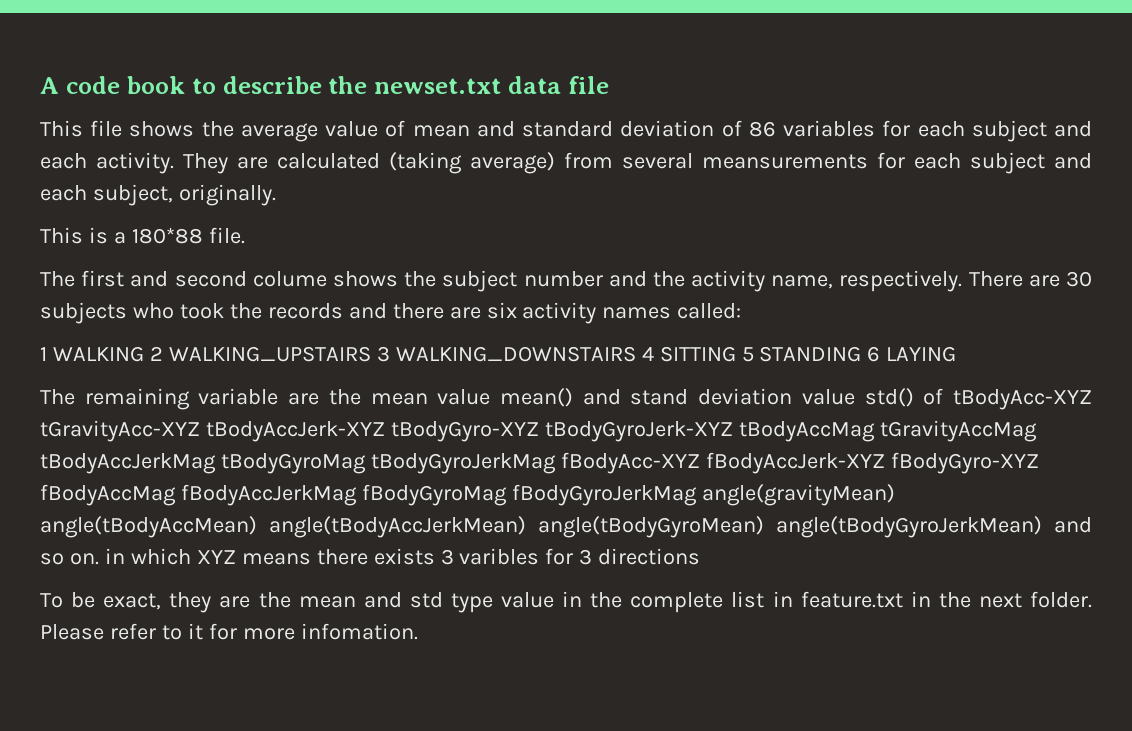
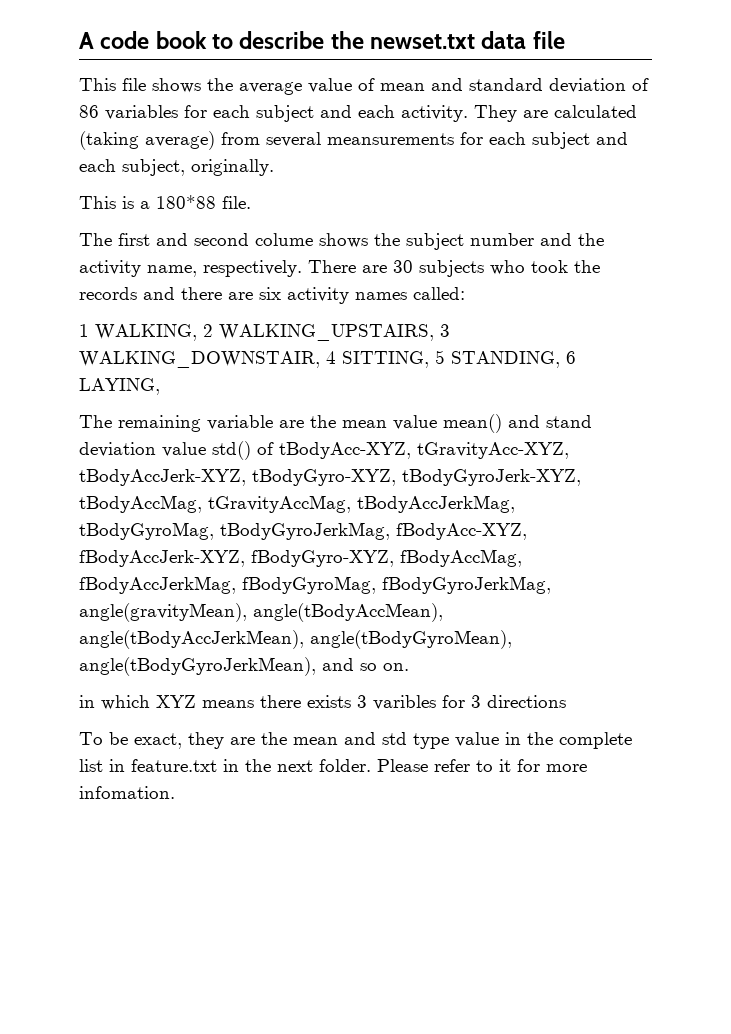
- 1 WALKING 2 WALKING_UPSTAIRS 3 WALKING_DOWNSTAIRS 4 SITTING 5 STANDING 6 LAYING
+ 1 WALKING, 2 WALKING_UPSTAIRS, 3 WALKING_DOWNSTAIR, 4 SITTING, 5 STANDING, 6 LAYING,
- The remaining variable are the mean value mean() and stand deviation value std() of tBodyAcc-XYZ tGravityAcc-XYZ tBodyAccJerk-XYZ tBodyGyro-XYZ tBodyGyroJerk-XYZ tBodyAccMag tGravityAccMag tBodyAccJerkMag tBodyGyroMag tBodyGyroJerkMag fBodyAcc-XYZ fBodyAccJerk-XYZ fBodyGyro-XYZ fBodyAccMag fBodyAccJerkMag fBodyGyroMag fBodyGyroJerkMag angle(gravityMean) angle(tBodyAccMean) angle(tBodyAccJerkMean) angle(tBodyGyroMean) angle(tBodyGyroJerkMean) and so on. in which XYZ means there exists 3 varibles for 3 directions
+ The remaining variable are the mean value mean() and stand deviation value std() of tBodyAcc-XYZ, tGravityAcc-XYZ, tBodyAccJerk-XYZ, tBodyGyro-XYZ, tBodyGyroJerk-XYZ, tBodyAccMag, tGravityAccMag, tBodyAccJerkMag, tBodyGyroMag, tBodyGyroJerkMag, fBodyAcc-XYZ, fBodyAccJerk-XYZ, fBodyGyro-XYZ, fBodyAccMag, fBodyAccJerkMag, fBodyGyroMag, fBodyGyroJerkMag, angle(gravityMean), angle(tBodyAccMean), angle(tBodyAccJerkMean), angle(tBodyGyroMean), angle(tBodyGyroJerkMean), and so on.
+ in which XYZ means there exists 3 varibles for 3 directions

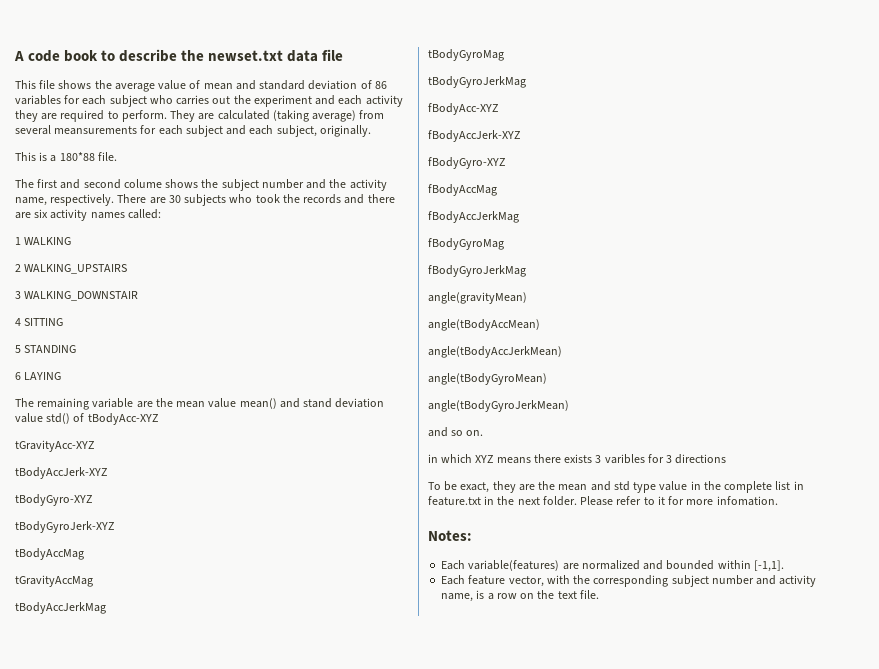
- This file shows the average value of mean and standard deviation of 86 variables for each subject and each activity.
+ This file shows the average value of mean and standard deviation of 86 variables for each subject who carries out the experiment and each activity they are required to perform.
- 1 WALKING, 2 WALKING_UPSTAIRS, 3 WALKING_DOWNSTAIR, 4 SITTING, 5 STANDING, 6 LAYING,
+ 1 WALKING
+ 2 WALKING_UPSTAIRS
+ 3 WALKING_DOWNSTAIR
+ 4 SITTING
+ 5 STANDING
+ 6 LAYING
- The remaining variable are the mean value mean() and stand deviation value std() of tBodyAcc-XYZ, tGravityAcc-XYZ, tBodyAccJerk-XYZ, tBodyGyro-XYZ, tBodyGyroJerk-XYZ, tBodyAccMag, tGravityAccMag, tBodyAccJerkMag, tBodyGyroMag, tBodyGyroJerkMag, fBodyAcc-XYZ, fBodyAccJerk-XYZ, fBodyGyro-XYZ, fBodyAccMag, fBodyAccJerkMag, fBodyGyroMag, fBodyGyroJerkMag, angle(gravityMean), angle(tBodyAccMean), angle(tBodyAccJerkMean), angle(tBodyGyroMean), angle(tBodyGyroJerkMean), and so on.
+ The remaining variable are the mean value mean() and stand deviation value std() of tBodyAcc-XYZ
+ tGravityAcc-XYZ
+ tBodyAccJerk-XYZ
+ tBodyGyro-XYZ
+ tBodyGyroJerk-XYZ
+ tBodyAccMag
+ tGravityAccMag
+ tBodyAccJerkMag
+ tBodyGyroMag
+ tBodyGyroJerkMag
+ fBodyAcc-XYZ
+ fBodyAccJerk-XYZ
+ fBodyGyro-XYZ
+ fBodyAccMag
+ fBodyAccJerkMag
+ fBodyGyroMag
+ fBodyGyroJerkMag
+ angle(gravityMean)
+ angle(tBodyAccMean)
+ angle(tBodyAccJerkMean)
+ angle(tBodyGyroMean)
+ angle(tBodyGyroJerkMean)
+ and so on.
+ Notes:
+ Each variable(features) are normalized and bounded within [-1,1].
+ Each feature vector, with the corresponding subject number and activity name, is a row on the text file.

